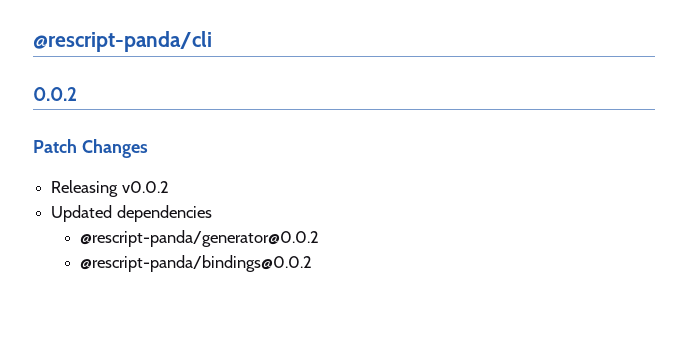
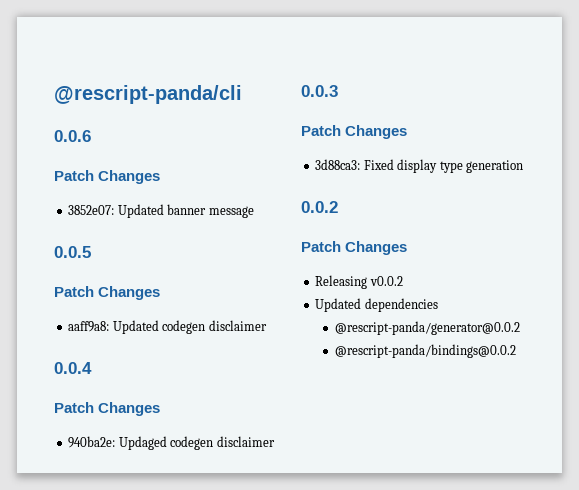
+ 0.0.6
+ Patch Changes
+ 3852e07: Updated banner message
+ 0.0.5
+ Patch Changes
+ aaff9a8: Updated codegen disclaimer
+ 0.0.4
+ Patch Changes
+ 940ba2e: Updaged codegen disclaimer
+ 0.0.3
+ Patch Changes
+ 3d88ca3: Fixed display type generation

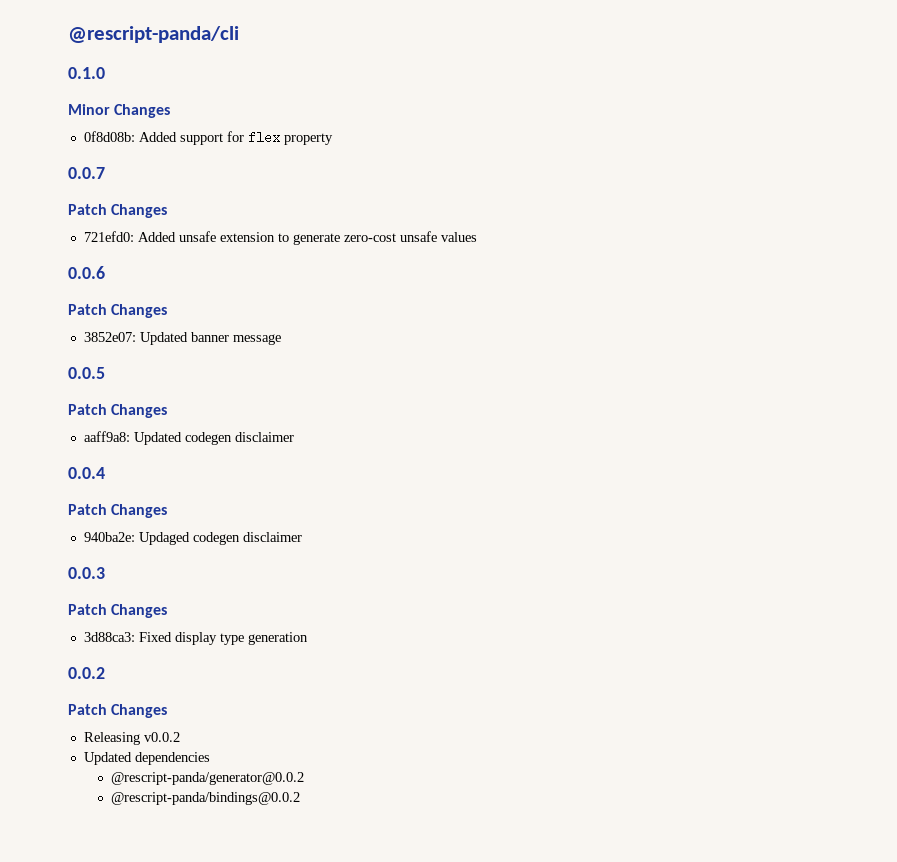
+ 0.1.0
+ Minor Changes
+ 0f8d08b: Added support for flex property
+ 0.0.7
+ Patch Changes
+ 721efd0: Added unsafe extension to generate zero-cost unsafe values

